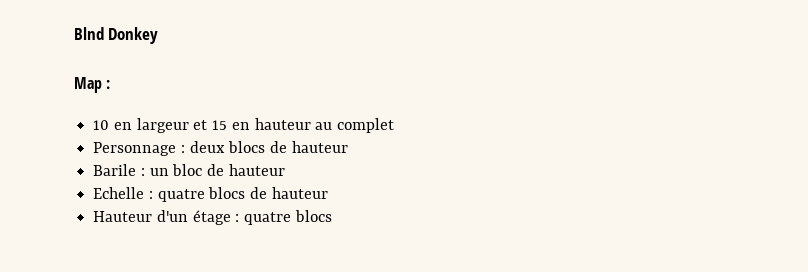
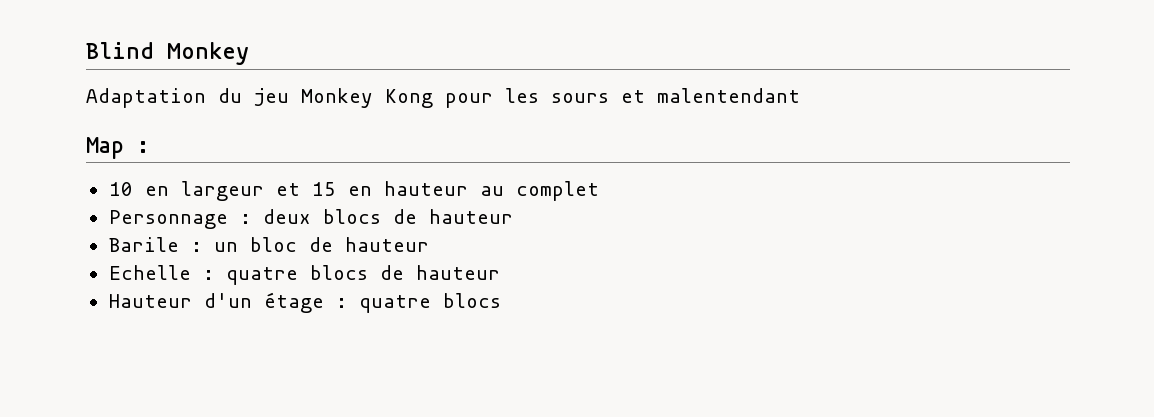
- Blnd Donkey
+ Blind Monkey
+ Adaptation du jeu Monkey Kong pour les sours et malentendant

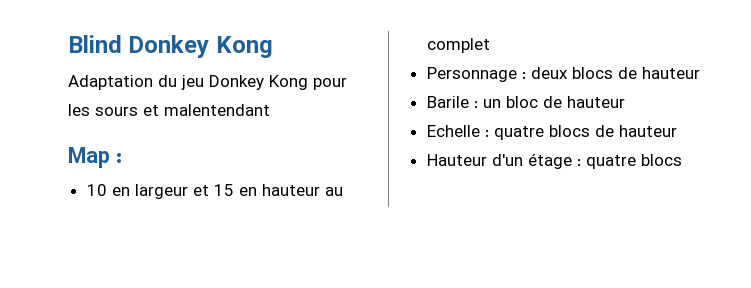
- Blind Monkey
+ Blind Donkey Kong
- Adaptation du jeu Monkey Kong pour les sours et malentendant
+ Adaptation du jeu Donkey Kong pour les sours et malentendant

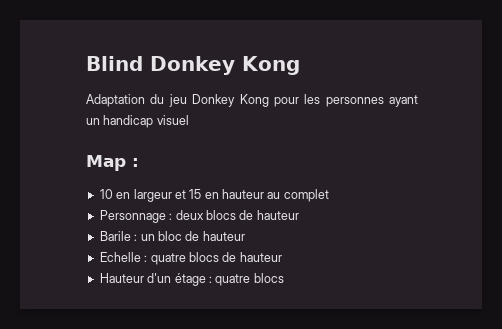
- Adaptation du jeu Donkey Kong pour les sours et malentendant
+ Adaptation du jeu Donkey Kong pour les personnes ayant un handicap visuel

